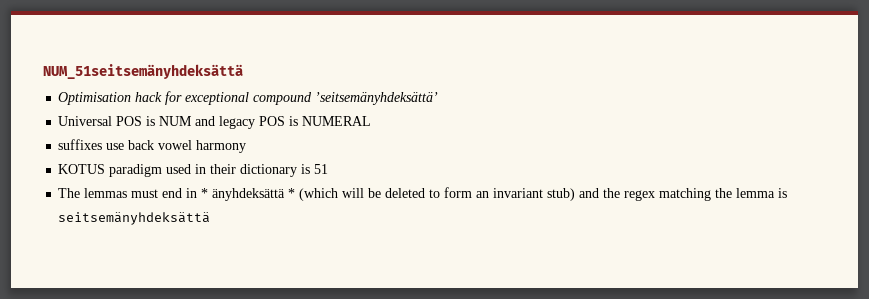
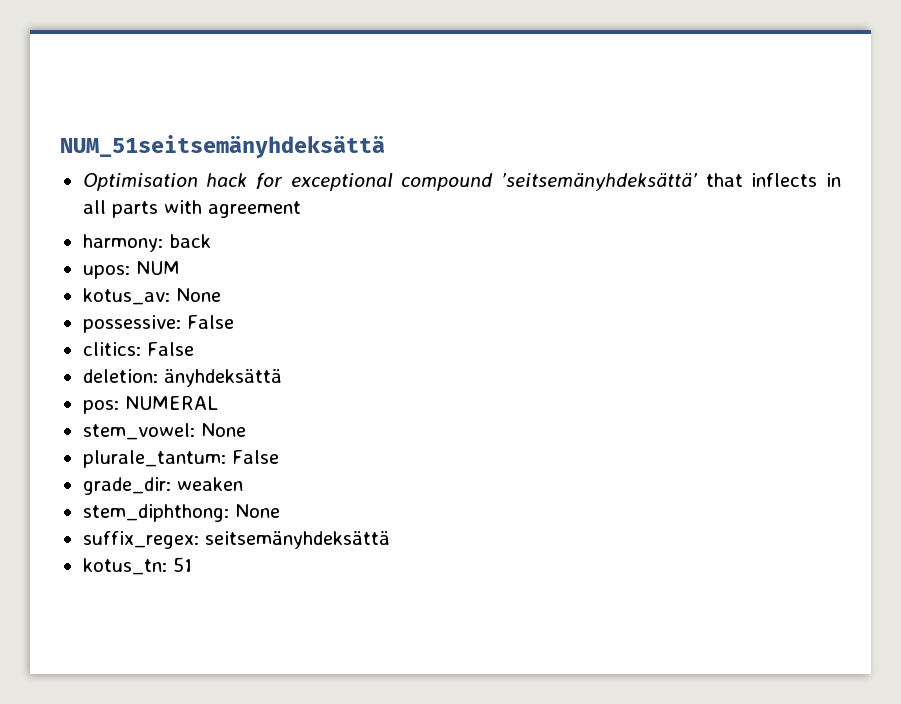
- Optimisation hack for exceptional compound ’seitsemänyhdeksättä’
- Universal POS is NUM and legacy POS is NUMERAL
- suffixes use back vowel harmony
- KOTUS paradigm used in their dictionary is 51
- The lemmas must end in * änyhdeksättä * (which will be deleted to form an invariant stub) and the regex matching the lemma is seitsemänyhdeksättä
+ Optimisation hack for exceptional compound ’seitsemänyhdeksättä’ that inflects in all parts with agreement
+ harmony: back
+ upos: NUM
+ kotus_av: None
+ possessive: False
+ clitics: False
+ deletion: änyhdeksättä
+ pos: NUMERAL
+ stem_vowel: None
+ plurale_tantum: False
+ grade_dir: weaken
+ stem_diphthong: None
+ suffix_regex: seitsemänyhdeksättä
+ kotus_tn: 51

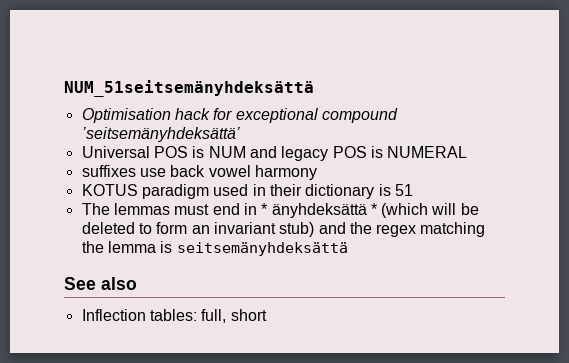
- Optimisation hack for exceptional compound ’seitsemänyhdeksättä’ that inflects in all parts with agreement
- harmony: back
- upos: NUM
- kotus_av: None
- possessive: False
- clitics: False
- deletion: änyhdeksättä
- pos: NUMERAL
- stem_vowel: None
- plurale_tantum: False
- grade_dir: weaken
- stem_diphthong: None
- suffix_regex: seitsemänyhdeksättä
- kotus_tn: 51
+ Optimisation hack for exceptional compound ’seitsemänyhdeksättä’
+ Universal POS is NUM and legacy POS is NUMERAL
+ suffixes use back vowel harmony
+ KOTUS paradigm used in their dictionary is 51
+ The lemmas must end in * änyhdeksättä * (which will be deleted to form an invariant stub) and the regex matching the lemma is seitsemänyhdeksättä
+ See also
+ Inflection tables: full, short

